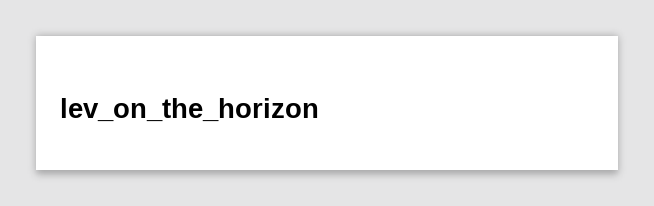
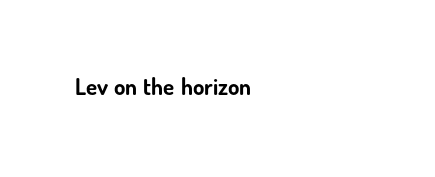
- lev_on_the_horizon
+ Lev on the horizon

